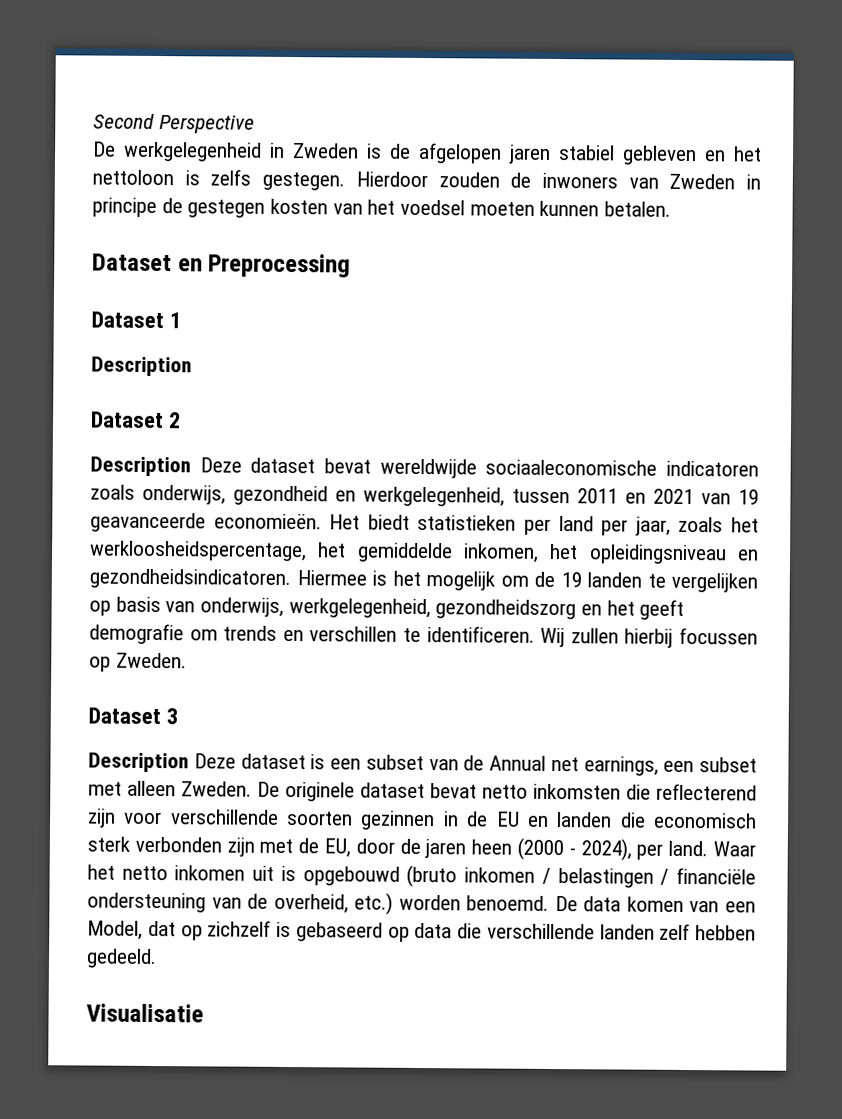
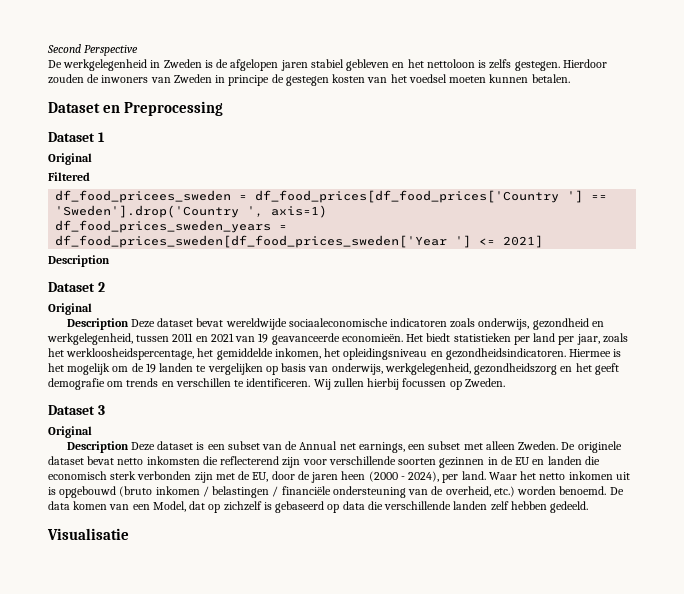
  Dataset 1
+ Original
+ Filtered
+ df_food_pricees_sweden = df_food_prices[df_food_prices['Country '] == 'Sweden'].drop('Country ', axis=1)
+ df_food_prices_sweden_years = df_food_prices_sweden[df_food_prices_sweden['Year '] <= 2021]
  Dataset 2
+ Original
  Dataset 3
+ Original

